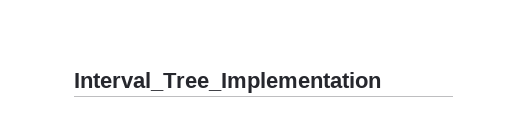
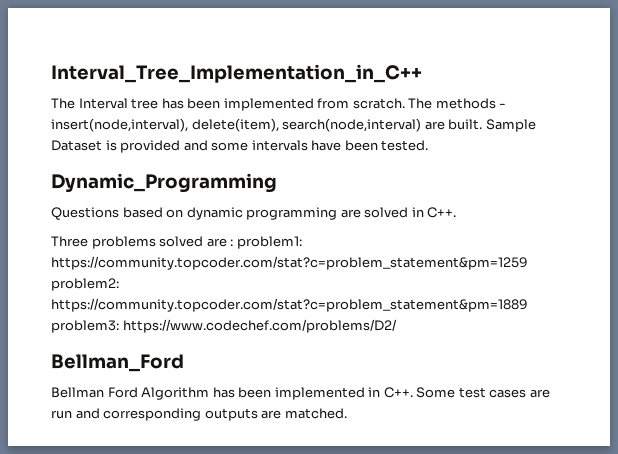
- Interval_Tree_Implementation
+ Interval_Tree_Implementation_in_C++
+ The Interval tree has been implemented from scratch. The methods - insert(node,interval), delete(item), search(node,interval) are built. Sample Dataset is provided and some intervals have been tested.
+ Dynamic_Programming
+ Questions based on dynamic programming are solved in C++.
+ Three problems solved are : problem1: https://community.topcoder.com/stat?c=problem_statement&pm=1259 problem2: https://community.topcoder.com/stat?c=problem_statement&pm=1889 problem3: https://www.codechef.com/problems/D2/
+ Bellman_Ford
+ Bellman Ford Algorithm has been implemented in C++. Some test cases are run and corresponding outputs are matched.

